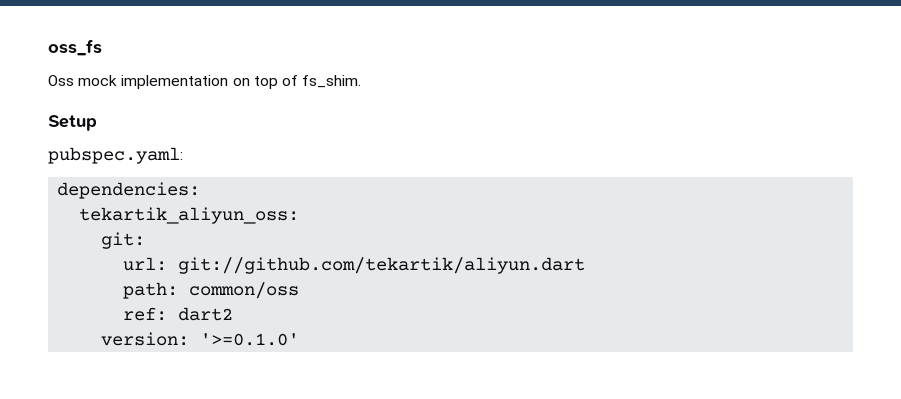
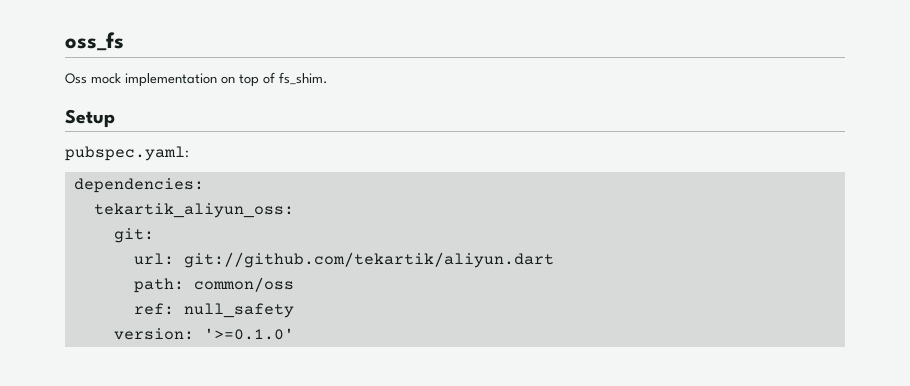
- ref: dart2
+ ref: null_safety

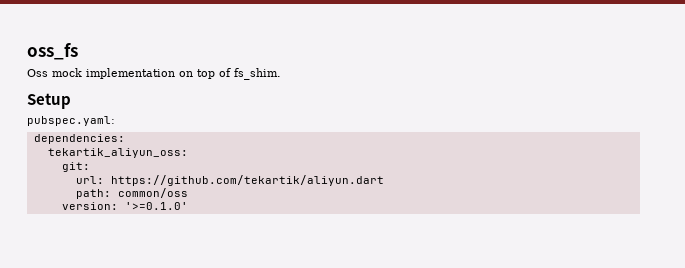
- url: git://github.com/tekartik/aliyun.dart
+ url: https://github.com/tekartik/aliyun.dart
- ref: null_safety

